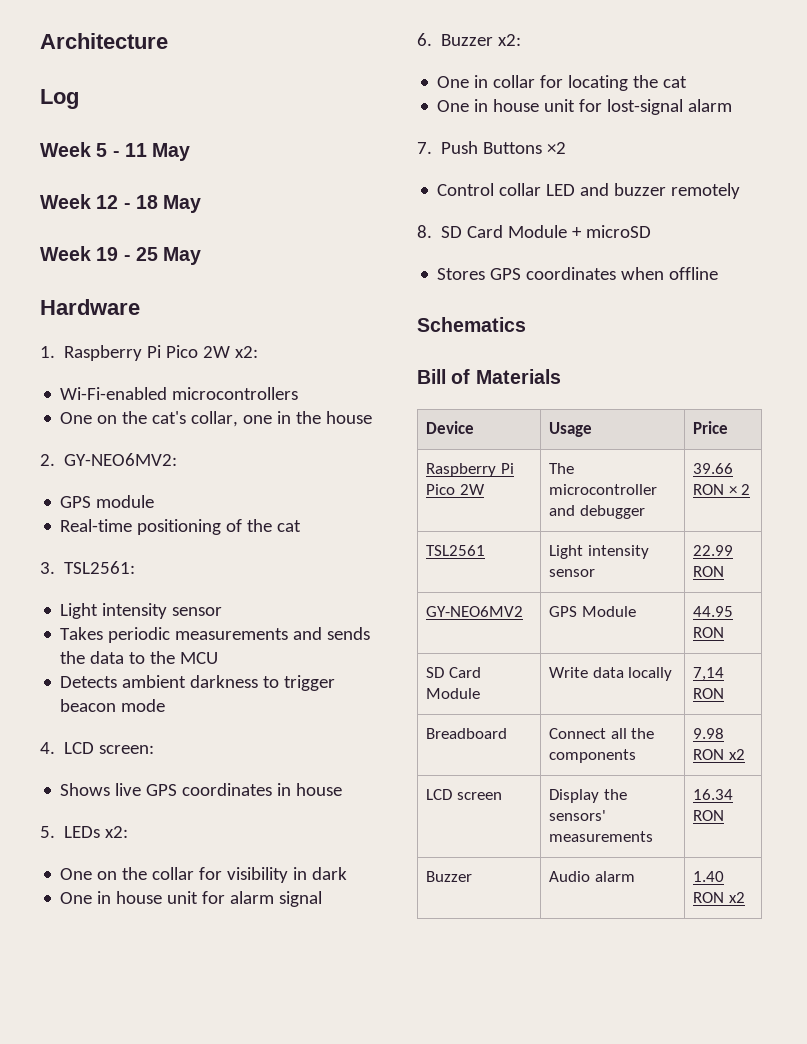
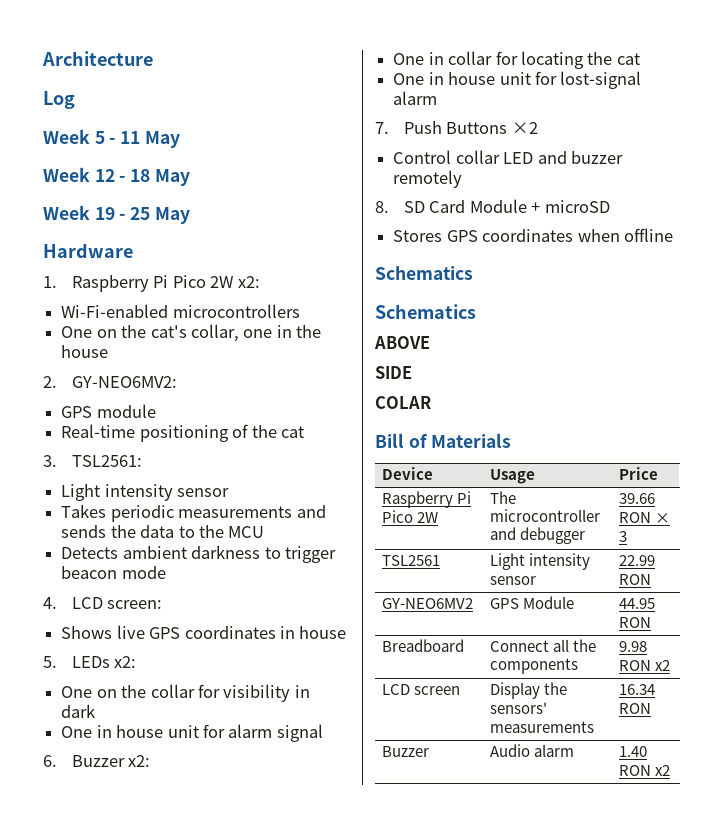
  Stores GPS coordinates when offline
  Schematics
+ Schematics
+ ABOVE
+ SIDE
+ COLAR
- Raspberry Pi Pico 2W | The microcontroller and debugger | 39.66 RON × 2
+ Raspberry Pi Pico 2W | The microcontroller and debugger | 39.66 RON × 3
- SD Card Module | Write data locally | 7,14 RON

